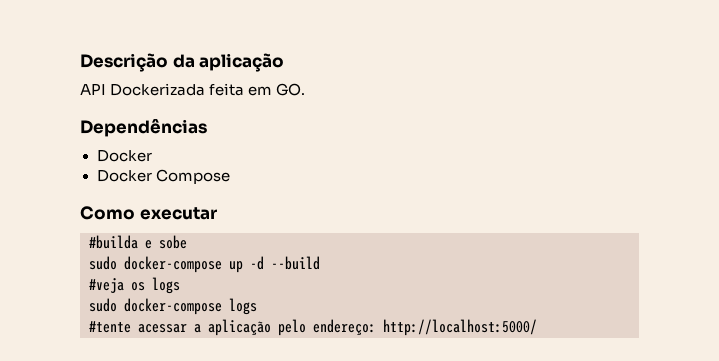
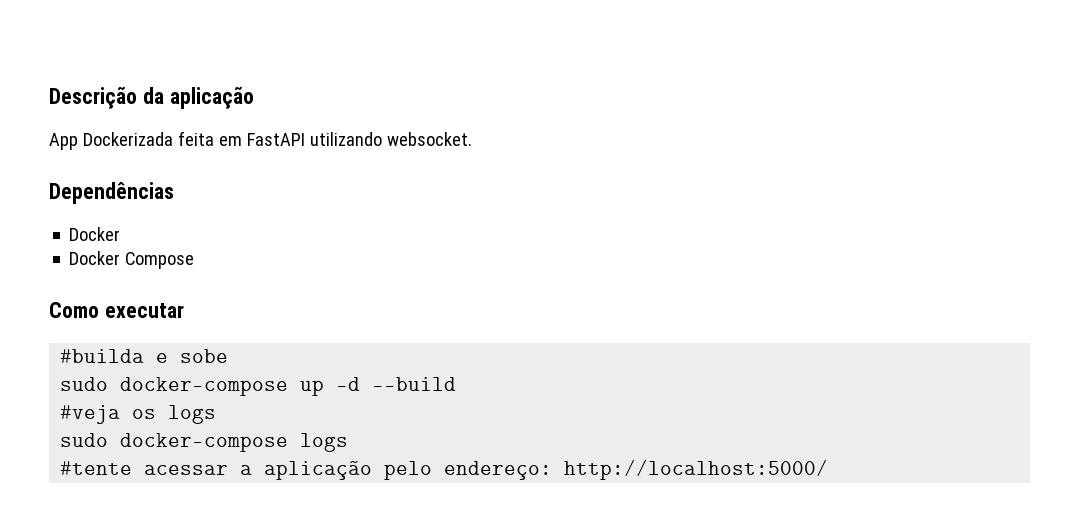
- API Dockerizada feita em GO.
+ App Dockerizada feita em FastAPI utilizando websocket.

